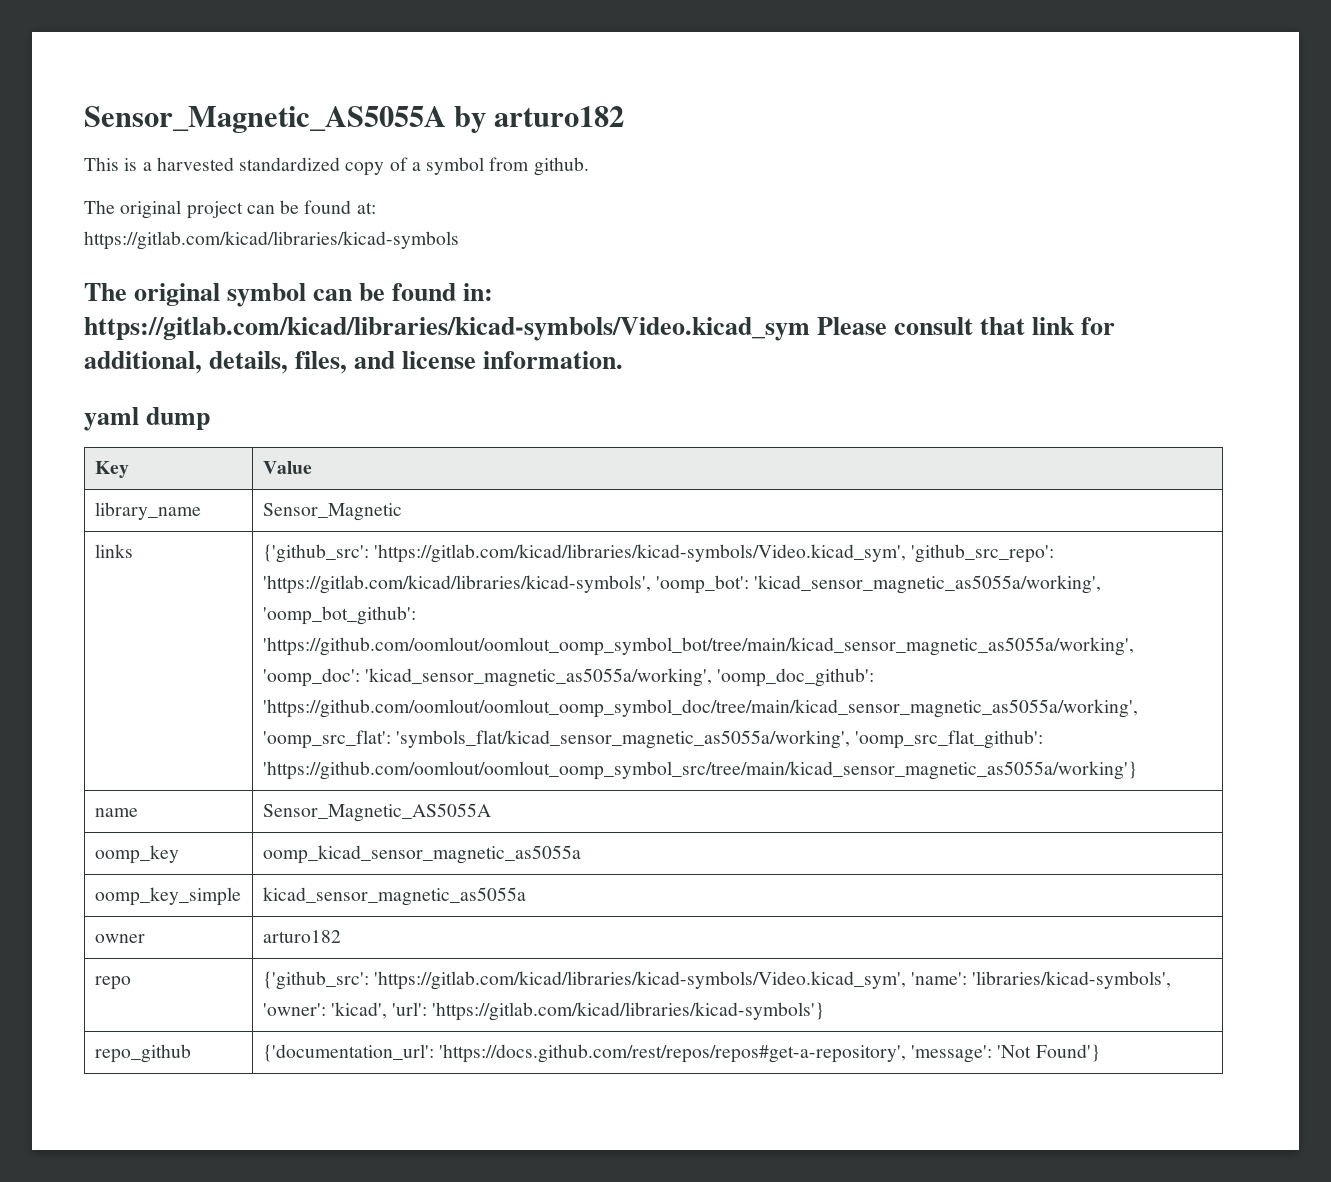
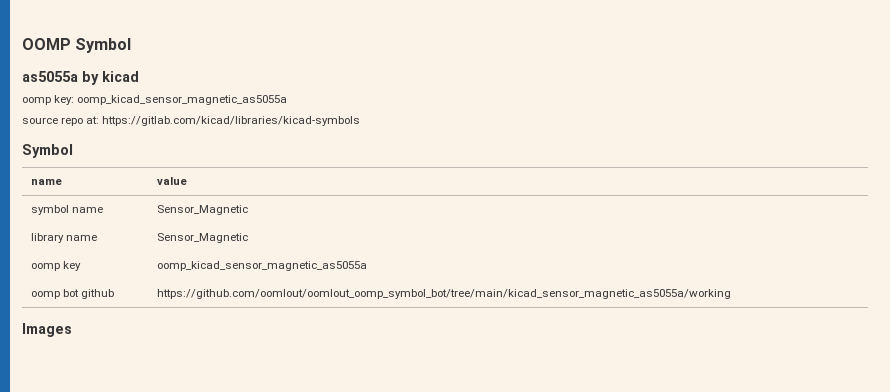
- Sensor_Magnetic_AS5055A by arturo182
- This is a harvested standardized copy of a symbol from github.
- The original project can be found at:
- https://gitlab.com/kicad/libraries/kicad-symbols
- The original symbol can be found in: https://gitlab.com/kicad/libraries/kicad-symbols/Video.kicad_sym Please consult that link for additional, details, files, and license information.
- yaml dump
- Key | Value
- library_name | Sensor_Magnetic
- links | {'github_src': 'https://gitlab.com/kicad/libraries/kicad-symbols/Video.kicad_sym', 'github_src_repo': 'https://gitlab.com/kicad/libraries/kicad-symbols', 'oomp_bot': 'kicad_sensor_magnetic_as5055a/working', 'oomp_bot_github': 'https://github.com/oomlout/oomlout_oomp_symbol_bot/tree/main/kicad_sensor_magnetic_as5055a/working', 'oomp_doc': 'kicad_sensor_magnetic_as5055a/working', 'oomp_doc_github': 'https://github.com/oomlout/oomlout_oomp_symbol_doc/tree/main/kicad_sensor_magnetic_as5055a/working', 'oomp_src_flat': 'symbols_flat/kicad_sensor_magnetic_as5055a/working', 'oomp_src_flat_github': 'https://github.com/oomlout/oomlout_oomp_symbol_src/tree/main/kicad_sensor_magnetic_as5055a/working'}
- name | Sensor_Magnetic_AS5055A
- oomp_key | oomp_kicad_sensor_magnetic_as5055a
- oomp_key_simple | kicad_sensor_magnetic_as5055a
- owner | arturo182
- repo | {'github_src': 'https://gitlab.com/kicad/libraries/kicad-symbols/Video.kicad_sym', 'name': 'libraries/kicad-symbols', 'owner': 'kicad', 'url': 'https://gitlab.com/kicad/libraries/kicad-symbols'}
- repo_github | {'documentation_url': 'https://docs.github.com/rest/repos/repos#get-a-repository', 'message': 'Not Found'}
+ OOMP Symbol
+ as5055a by kicad
+ oomp key: oomp_kicad_sensor_magnetic_as5055a
+ source repo at: https://gitlab.com/kicad/libraries/kicad-symbols
+ Symbol
+ name | value
+ symbol name | Sensor_Magnetic
+ library name | Sensor_Magnetic
+ oomp key | oomp_kicad_sensor_magnetic_as5055a
+ oomp bot github | https://github.com/oomlout/oomlout_oomp_symbol_bot/tree/main/kicad_sensor_magnetic_as5055a/working
+ Images

